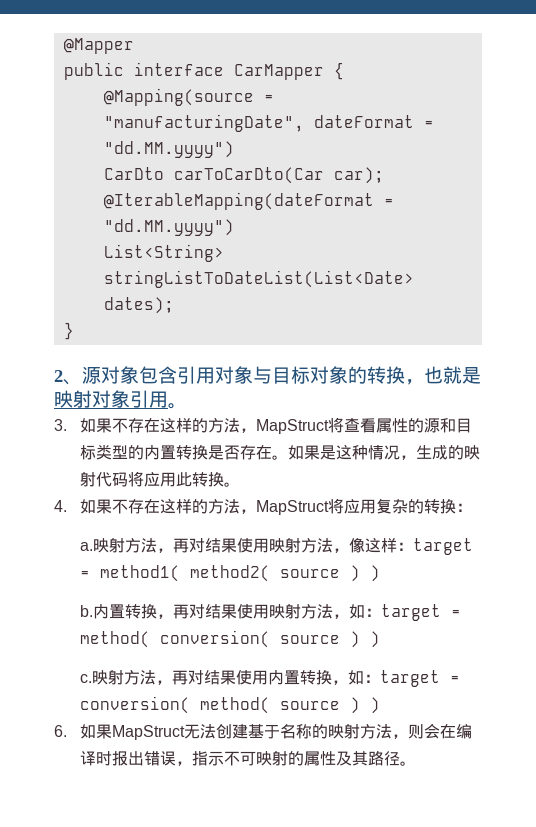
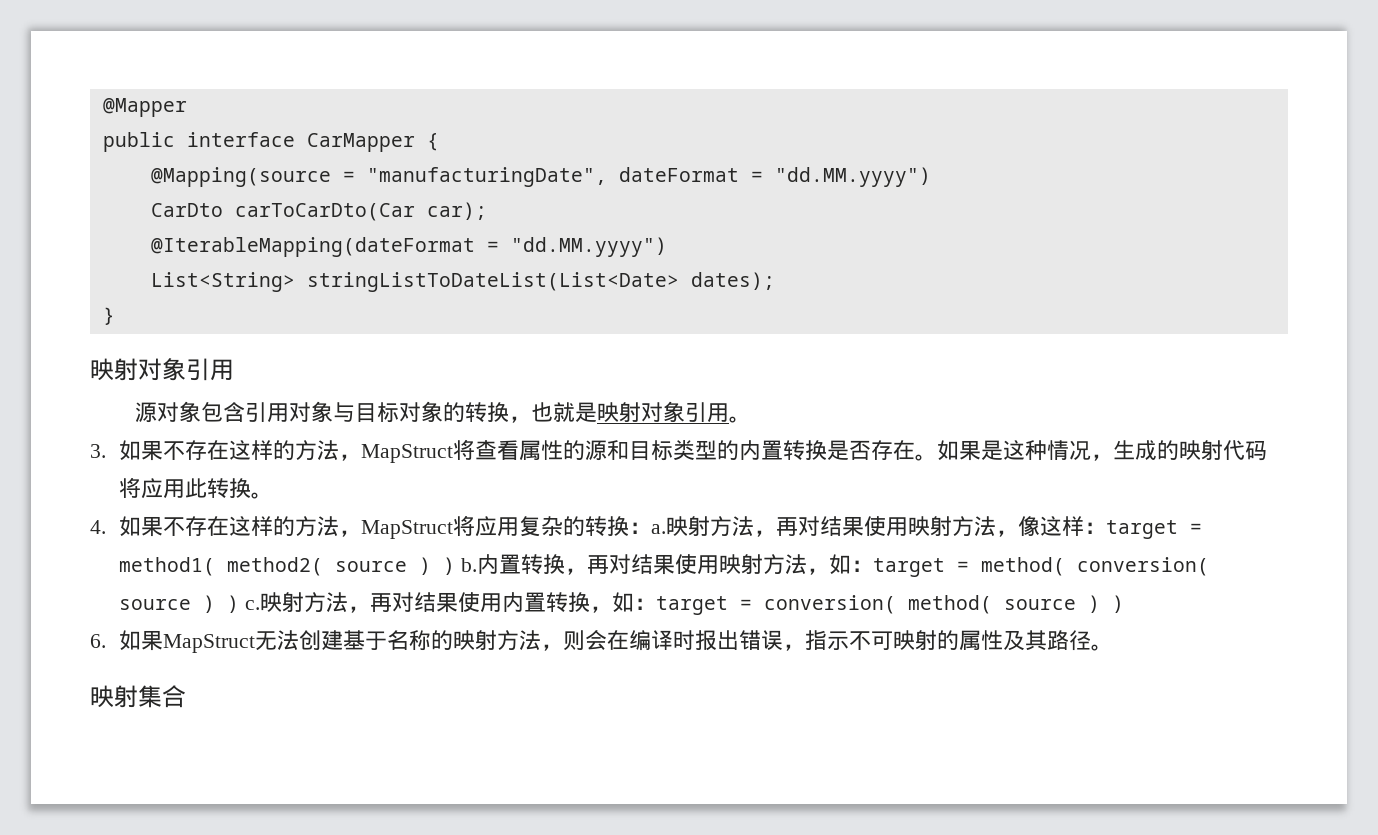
  }
- 2、源对象包含引用对象与目标对象的转换，也就是映射对象引用。
+ 映射对象引用
+ 源对象包含引用对象与目标对象的转换，也就是映射对象引用。
- 4.如果不存在这样的方法，MapStruct将应用复杂的转换：
- a.
+ 4.如果不存在这样的方法，MapStruct将应用复杂的转换：a.
- 映射方法，再对结果使用映射方法，像这样：target = method1( method2( source ) )
- b.
+ 映射方法，再对结果使用映射方法，像这样：target = method1( method2( source ) ) b.
- 内置转换，再对结果使用映射方法，如：target = method( conversion( source ) )
- c.
+ 内置转换，再对结果使用映射方法，如：target = method( conversion( source ) ) c.
+ 映射集合

